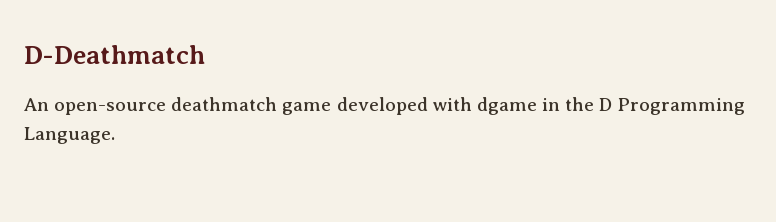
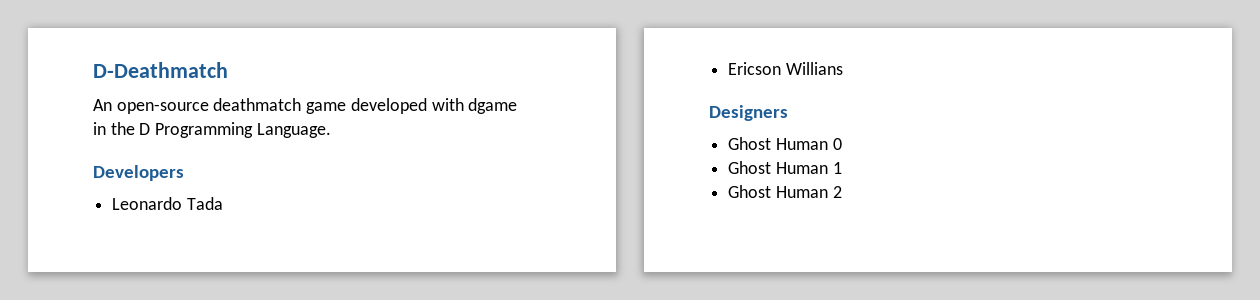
+ Developers
+ Leonardo Tada
+ Ericson Willians
+ Designers
+ Ghost Human 0
+ Ghost Human 1
+ Ghost Human 2

